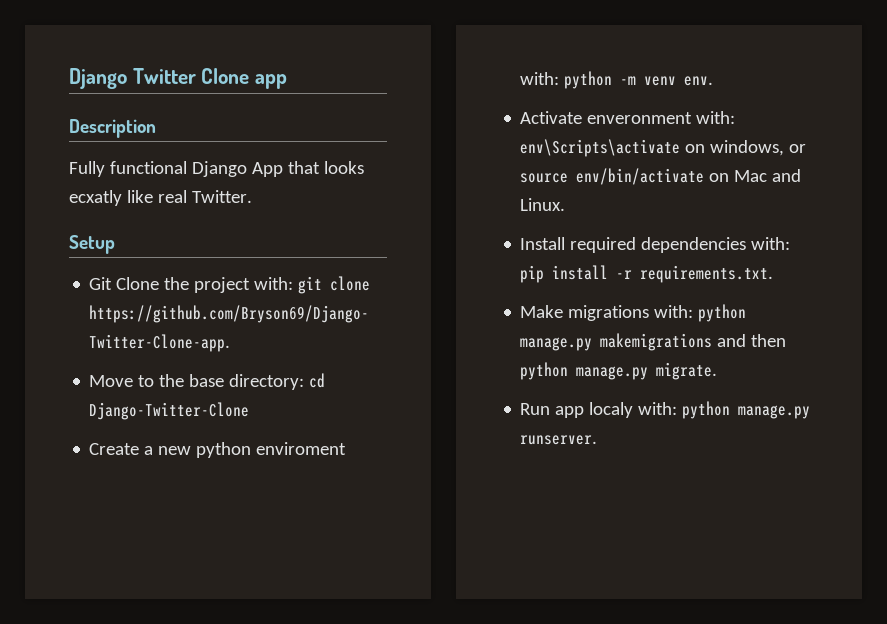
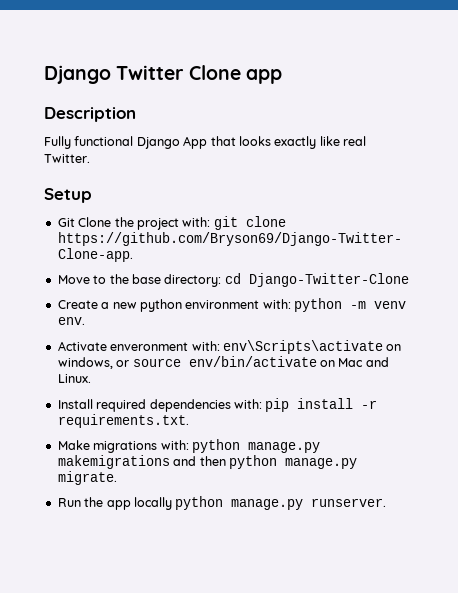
- Fully functional Django App that looks ecxatly like real Twitter.
+ Fully functional Django App that looks exactly like real Twitter.
- Create a new python enviroment with: python -m venv env.
+ Create a new python environment with: python -m venv env.
- Run app localy with: python manage.py runserver.
+ Run the app locally python manage.py runserver.

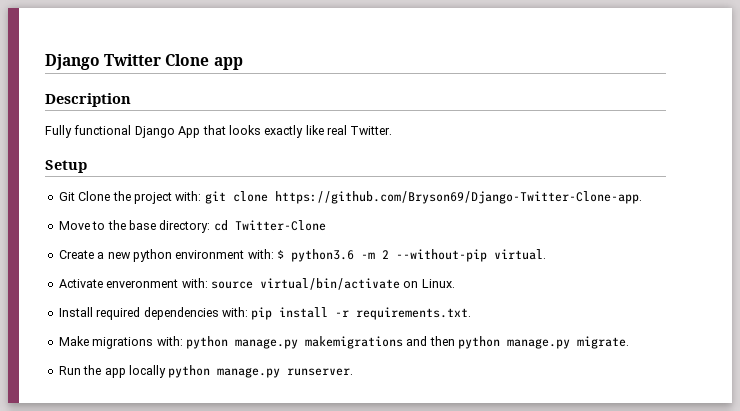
- Move to the base directory: cd Django-Twitter-Clone
+ Move to the base directory: cd Twitter-Clone
- Create a new python environment with: python -m venv env.
- Activate enveronment with: env\Scripts\activate on windows, or source env/bin/activate on Mac and Linux.
+ Create a new python environment with: $ python3.6 -m 2 --without-pip virtual.
+ Activate enveronment with: source virtual/bin/activate on Linux.

